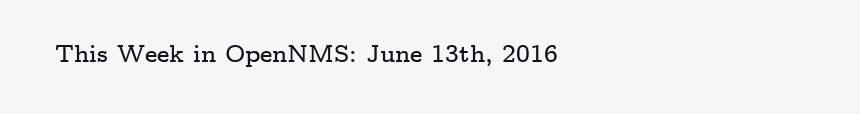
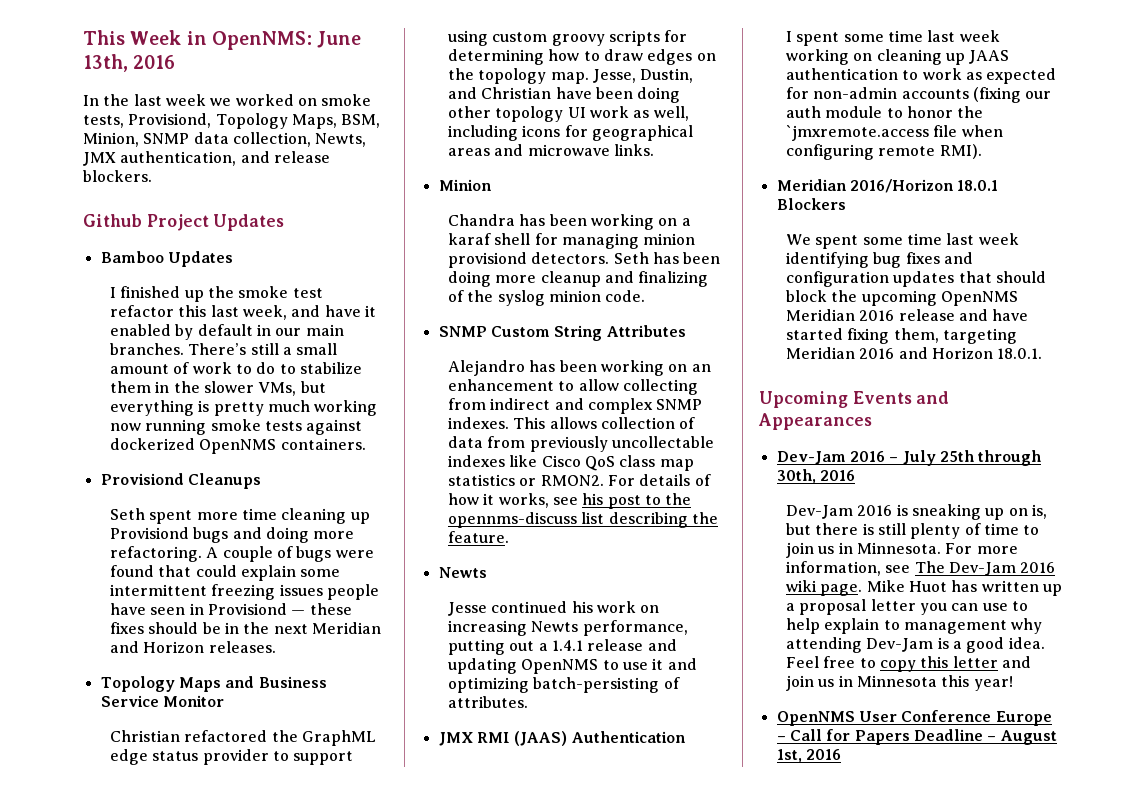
+ In the last week we worked on smoke tests, Provisiond, Topology Maps, BSM, Minion, SNMP data collection, Newts, JMX authentication, and release blockers.
+ Github Project Updates
+ Bamboo Updates
+ I finished up the smoke test refactor this last week, and have it enabled by default in our main branches. There’s still a small amount of work to do to stabilize them in the slower VMs, but everything is pretty much working now running smoke tests against dockerized OpenNMS containers.
+ Provisiond Cleanups
+ Seth spent more time cleaning up Provisiond bugs and doing more refactoring. A couple of bugs were found that could explain some intermittent freezing issues people have seen in Provisiond — these fixes should be in the next Meridian and Horizon releases.
+ Topology Maps and Business Service Monitor
+ Christian refactored the GraphML edge status provider to support using custom groovy scripts for determining how to draw edges on the topology map. Jesse, Dustin, and Christian have been doing other topology UI work as well, including icons for geographical areas and microwave links.
+ Minion
+ Chandra has been working on a karaf shell for managing minion provisiond detectors. Seth has been doing more cleanup and finalizing of the syslog minion code.
+ SNMP Custom String Attributes
+ Alejandro has been working on an enhancement to allow collecting from indirect and complex SNMP indexes. This allows collection of data from previously uncollectable indexes like Cisco QoS class map statistics or RMON2. For details of how it works, see his post to the opennms-discuss list describing the feature.
+ Newts
+ Jesse continued his work on increasing Newts performance, putting out a 1.4.1 release and updating OpenNMS to use it and optimizing batch-persisting of attributes.
+ JMX RMI (JAAS) Authentication
+ I spent some time last week working on cleaning up JAAS authentication to work as expected for non-admin accounts (fixing our auth module to honor the `jmxremote.access file when configuring remote RMI).
+ Meridian 2016/Horizon 18.0.1 Blockers
+ We spent some time last week identifying bug fixes and configuration updates that should block the upcoming OpenNMS Meridian 2016 release and have started fixing them, targeting Meridian 2016 and Horizon 18.0.1.
+ Upcoming Events and Appearances
+ Dev-Jam 2016 – July 25th through 30th, 2016
+ Dev-Jam 2016 is sneaking up on is, but there is still plenty of time to join us in Minnesota. For more information, see The Dev-Jam 2016 wiki page. Mike Huot has written up a proposal letter you can use to help explain to management why attending Dev-Jam is a good idea. Feel free to copy this letter and join us in Minnesota this year!
+ OpenNMS User Conference Europe – Call for Papers Deadline – August 1st, 2016

